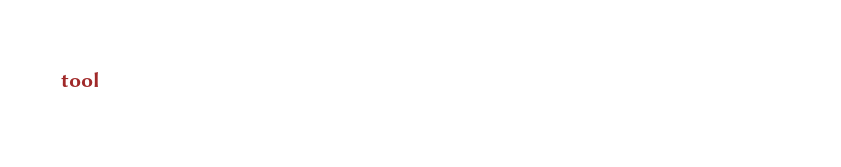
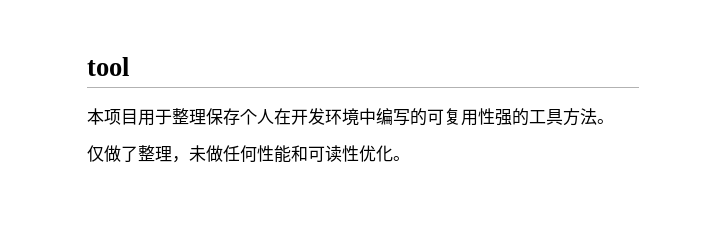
+ 本项目用于整理保存个人在开发环境中编写的可复用性强的工具方法。
+ 仅做了整理，未做任何性能和可读性优化。

